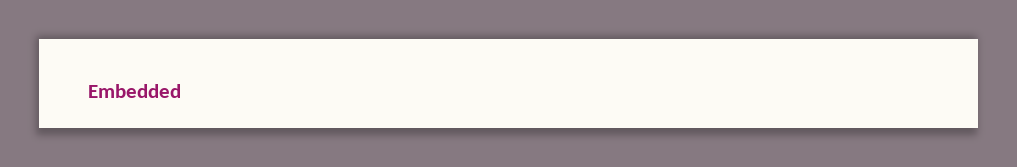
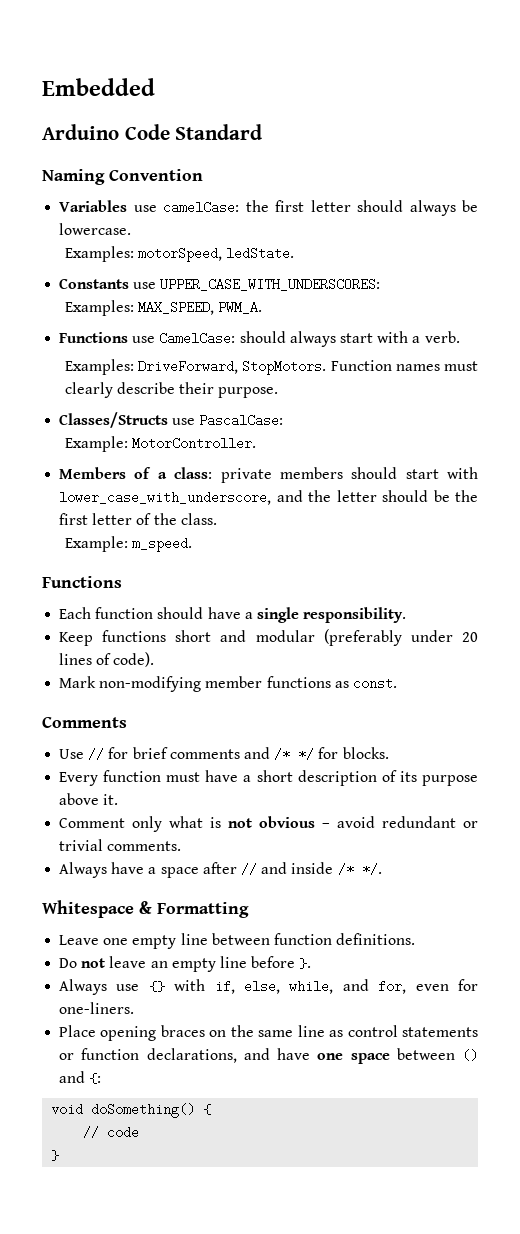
+ Arduino Code Standard
+ Naming Convention
+ Variables use camelCase: the first letter should always be lowercase.
+ Examples: motorSpeed, ledState.
+ Constants use UPPER_CASE_WITH_UNDERSCORES:
+ Examples: MAX_SPEED, PWM_A.
+ Functions use CamelCase: should always start with a verb.
+ Examples: DriveForward, StopMotors. Function names must clearly describe their purpose.
+ Classes/Structs use PascalCase:
+ Example: MotorController.
+ Members of a class: private members should start with lower_case_with_underscore, and the letter should be the first letter of the class.
+ Example: m_speed.
+ Functions
+ Each function should have a single responsibility.
+ Keep functions short and modular (preferably under 20 lines of code).
+ Mark non-modifying member functions as const.
+ Comments
+ Use // for brief comments and /* */ for blocks.
+ Every function must have a short description of its purpose above it.
+ Comment only what is not obvious – avoid redundant or trivial comments.
+ Always have a space after // and inside /* */.
+ Whitespace & Formatting
+ Leave one empty line between function definitions.
+ Do not leave an empty line before }.
+ Always use {} with if, else, while, and for, even for one-liners.
+ Place opening braces on the same line as control statements or function declarations, and have one space between () and {:
+ void doSomething() {
+ // code
+ }

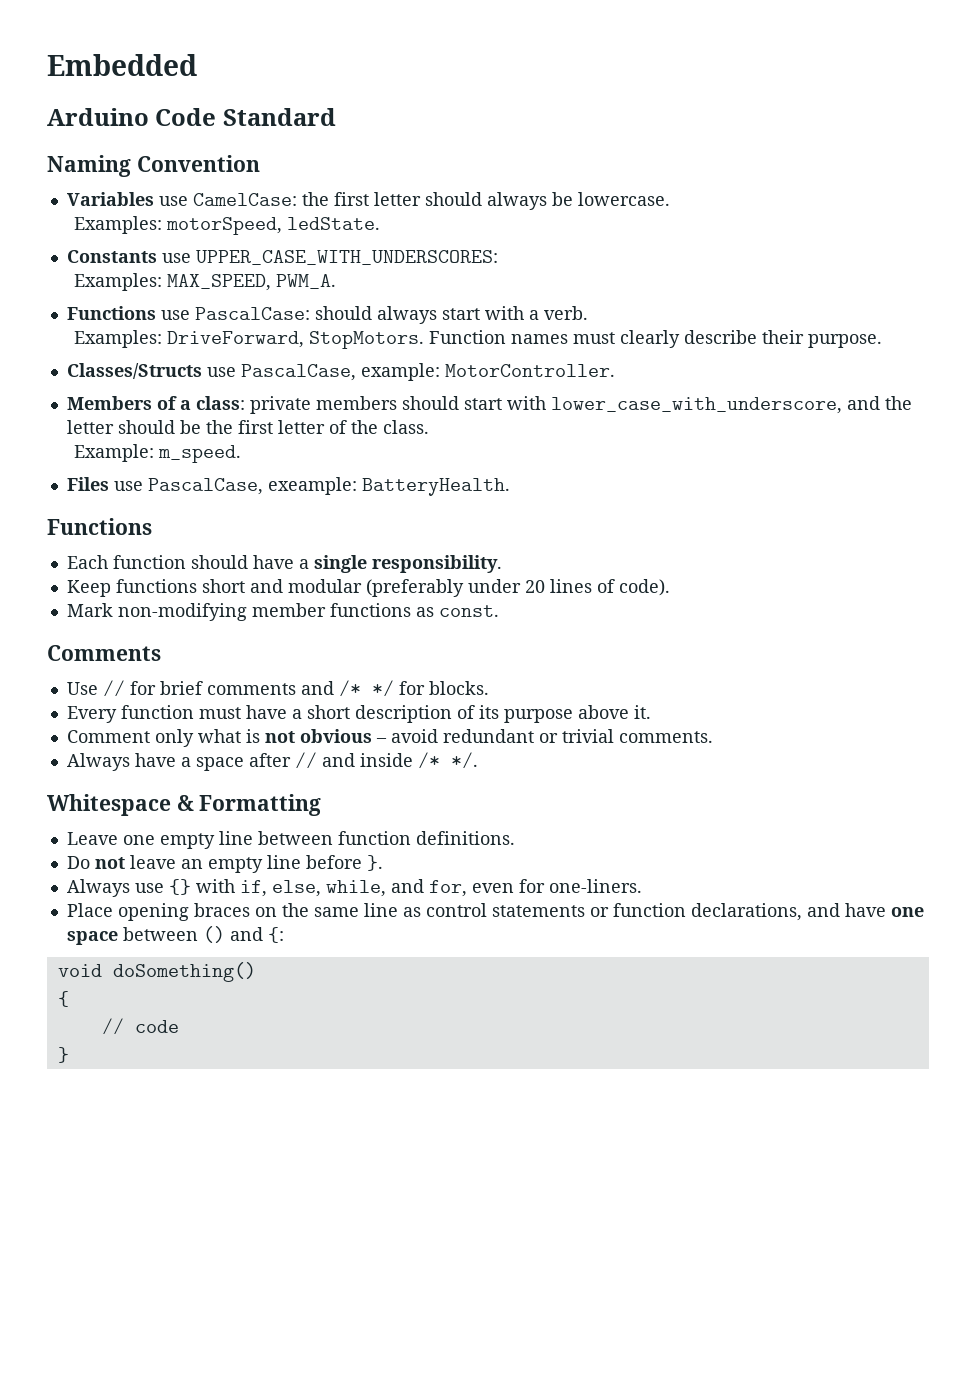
- Variables use camelCase: the first letter should always be lowercase.
+ Variables use CamelCase: the first letter should always be lowercase.
- Functions use CamelCase: should always start with a verb.
+ Functions use PascalCase: should always start with a verb.
- Classes/Structs use PascalCase:
- Example: MotorController.
+ Classes/Structs use PascalCase, example: MotorController.
+ Files use PascalCase, exeample: BatteryHealth.
- void doSomething() {
+ void doSomething()
+ {

